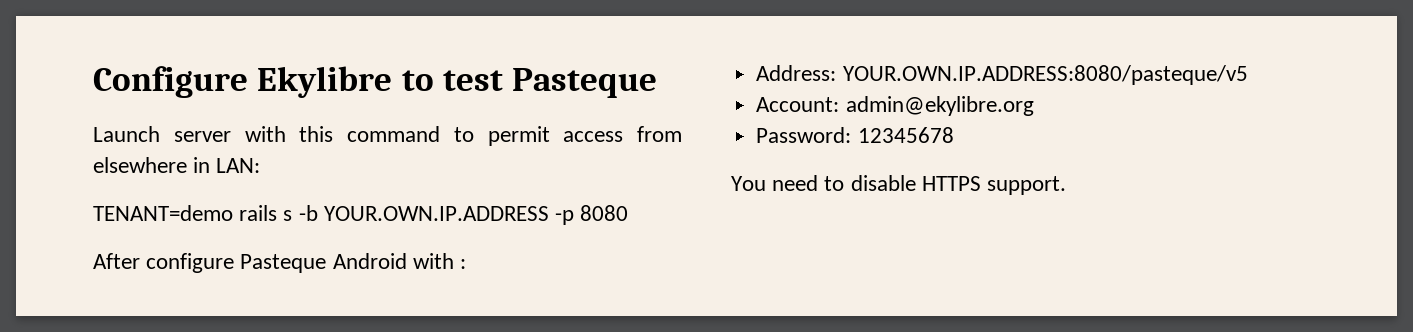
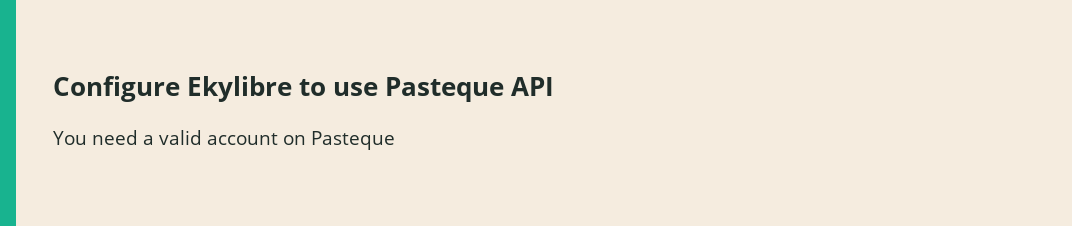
- Configure Ekylibre to test Pasteque
- Launch server with this command to permit access from elsewhere in LAN:
- TENANT=demo rails s -b YOUR.OWN.IP.ADDRESS -p 8080
- After configure Pasteque Android with :
- Address: YOUR.OWN.IP.ADDRESS:8080/pasteque/v5
- Account: admin@ekylibre.org
- Password: 12345678
- You need to disable HTTPS support.
+ Configure Ekylibre to use Pasteque API
+ You need a valid account on Pasteque

